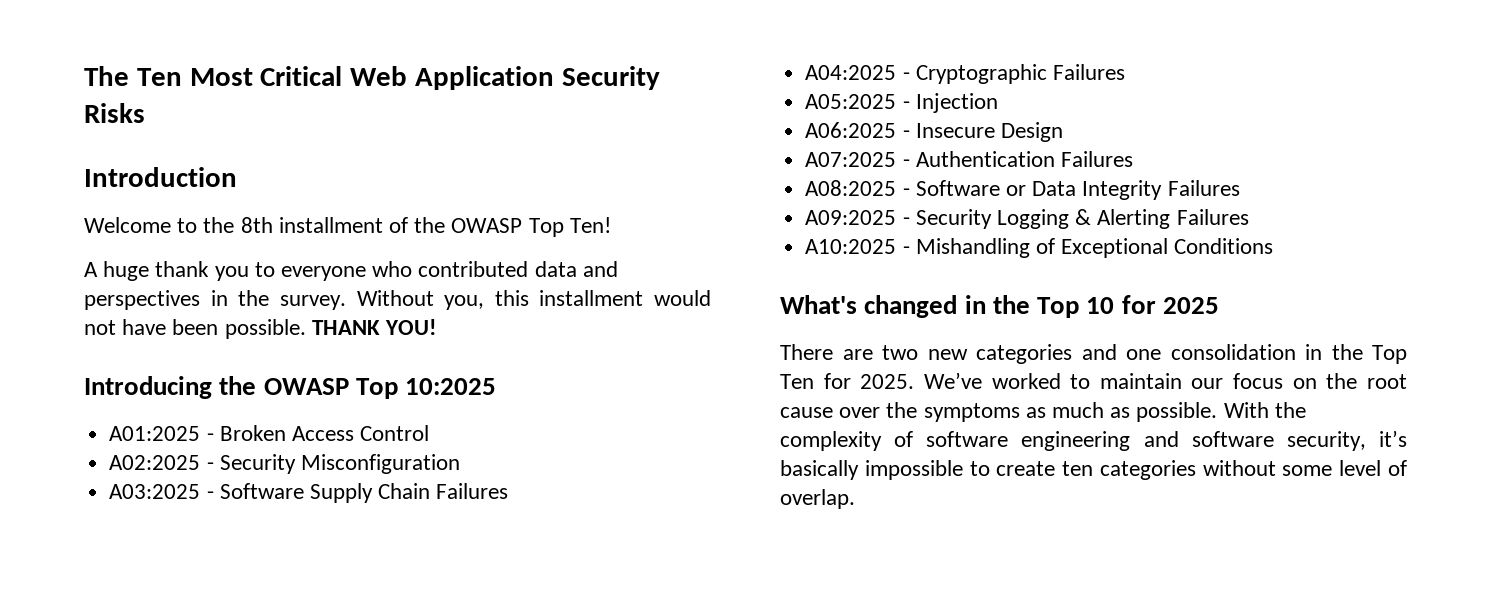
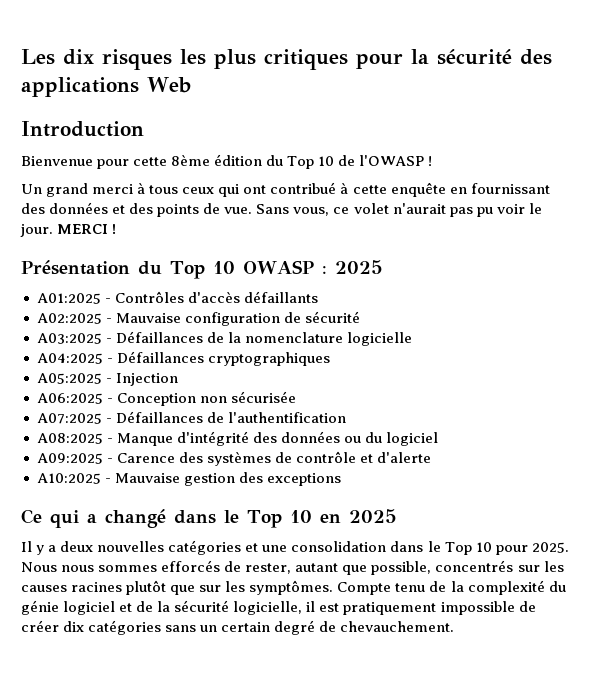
- The Ten Most Critical Web Application Security Risks
+ Les dix risques les plus critiques pour la sécurité des applications Web
  Introduction
- Welcome to the 8th installment of the OWASP Top Ten!
- A huge thank you to everyone who contributed data and perspectives in the survey. Without you, this installment would not have been possible. THANK YOU!
- Introducing the OWASP Top 10:2025
+ Bienvenue pour cette 8ème édition du Top 10 de l'OWASP !
+ Un grand merci à tous ceux qui ont contribué à cette enquête en fournissant des données et des points de vue. Sans vous, ce volet n'aurait pas pu voir le jour. MERCI !
+ Présentation du Top 10 OWASP : 2025
- A01:2025 - Broken Access Control
+ A01:2025 - Contrôles d'accès défaillants
- A02:2025 - Security Misconfiguration
- A03:2025 - Software Supply Chain Failures
+ A02:2025 - Mauvaise configuration de sécurité
+ A03:2025 - Défaillances de la nomenclature logicielle
- A04:2025 - Cryptographic Failures
+ A04:2025 - Défaillances cryptographiques
- A06:2025 - Insecure Design
+ A06:2025 - Conception non sécurisée
- A07:2025 - Authentication Failures
+ A07:2025 - Défaillances de l'authentification
- A08:2025 - Software or Data Integrity Failures
- A09:2025 - Security Logging & Alerting Failures
- A10:2025 - Mishandling of Exceptional Conditions
- What's changed in the Top 10 for 2025
- There are two new categories and one consolidation in the Top Ten for 2025. We’ve worked to maintain our focus on the root cause over the symptoms as much as possible. With the complexity of software engineering and software security, it’s basically impossible to create ten categories without some level of overlap.
+ A08:2025 - Manque d'intégrité des données ou du logiciel
+ A09:2025 - Carence des systèmes de contrôle et d'alerte
+ A10:2025 - Mauvaise gestion des exceptions
+ Ce qui a changé dans le Top 10 en 2025
+ Il y a deux nouvelles catégories et une consolidation dans le Top 10 pour 2025. Nous nous sommes efforcés de rester, autant que possible, concentrés sur les causes racines plutôt que sur les symptômes. Compte tenu de la complexité du génie logiciel et de la sécurité logicielle, il est pratiquement impossible de créer dix catégories sans un certain degré de chevauchement.

